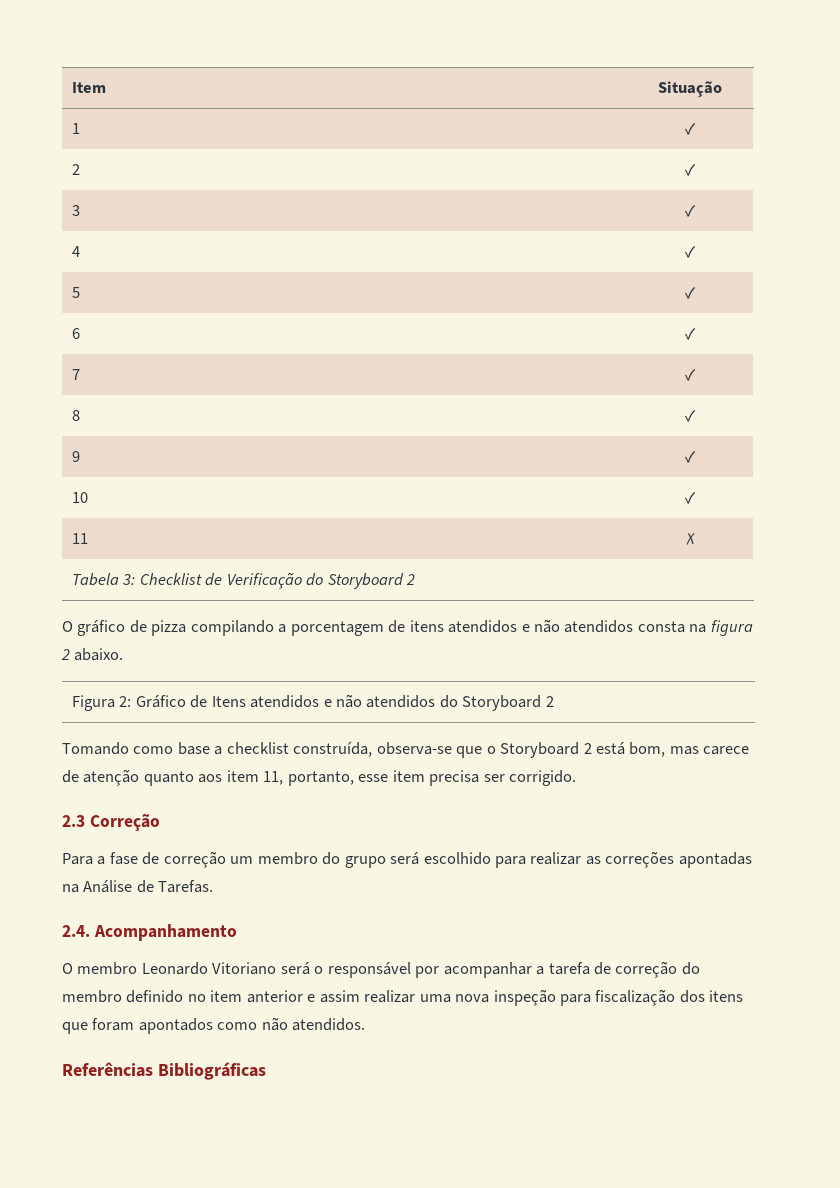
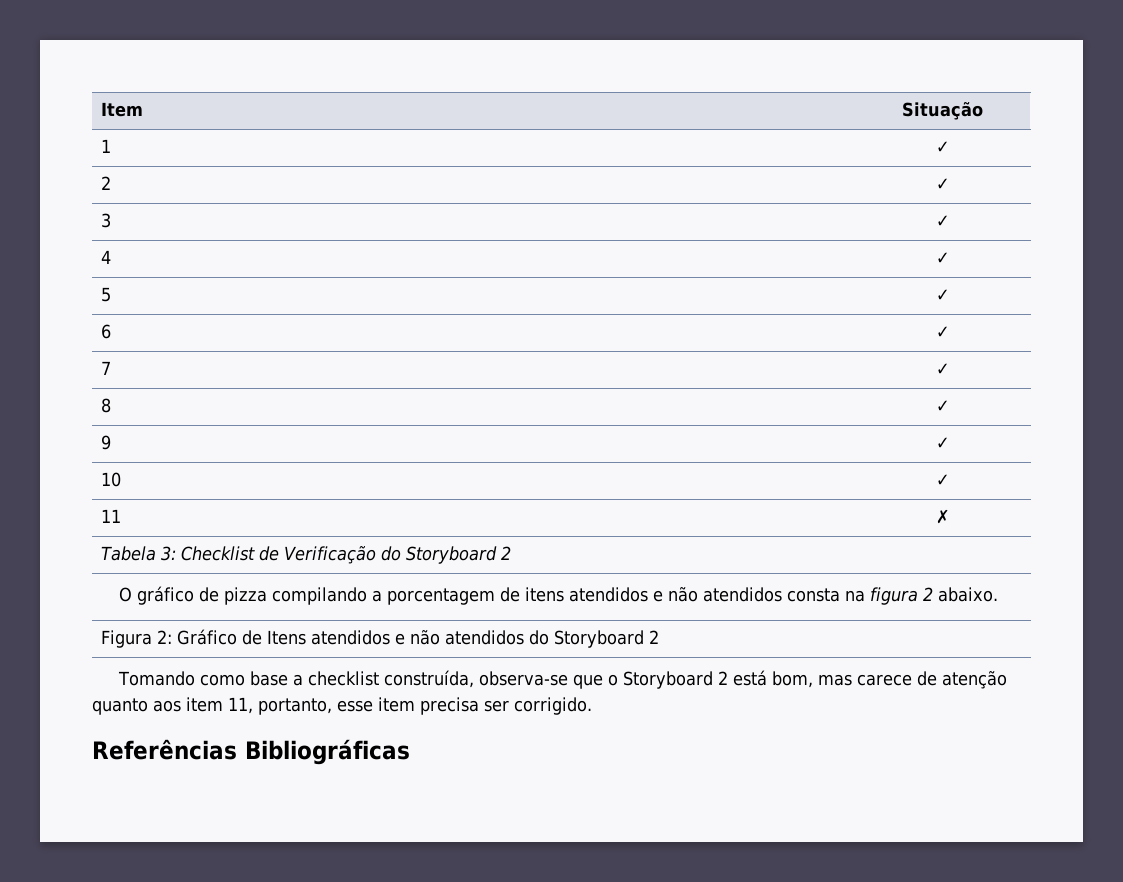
- 2.3 Correção
- Para a fase de correção um membro do grupo será escolhido para realizar as correções apontadas na Análise de Tarefas.
- 2.4. Acompanhamento
- O membro Leonardo Vitoriano será o responsável por acompanhar a tarefa de correção do membro definido no item anterior e assim realizar uma nova inspeção para fiscalização dos itens que foram apontados como não atendidos.

